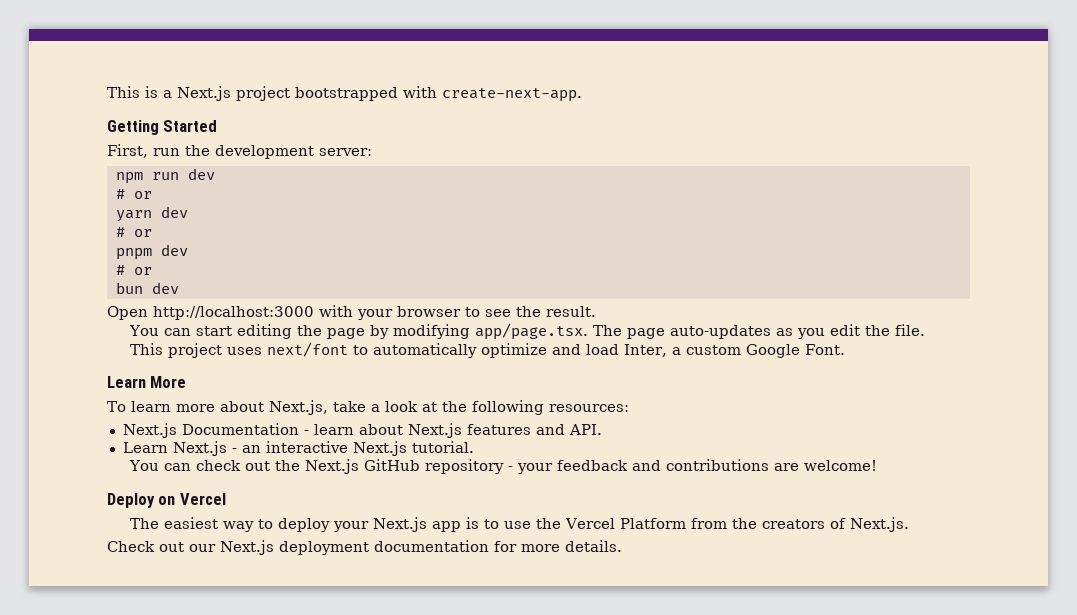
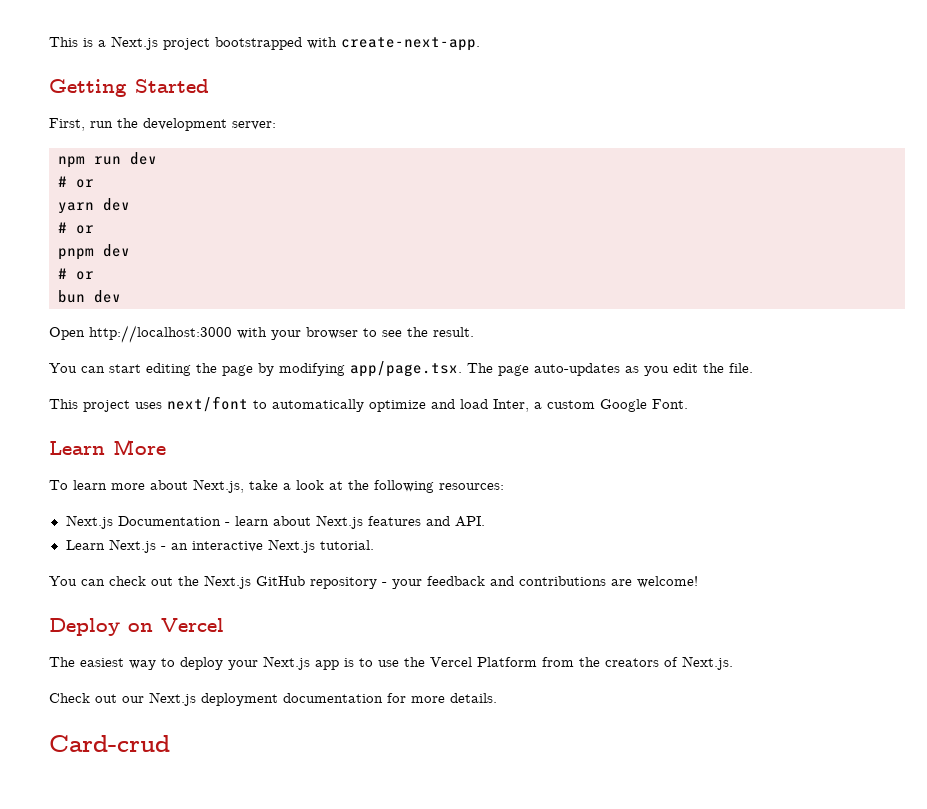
+ Card-crud

